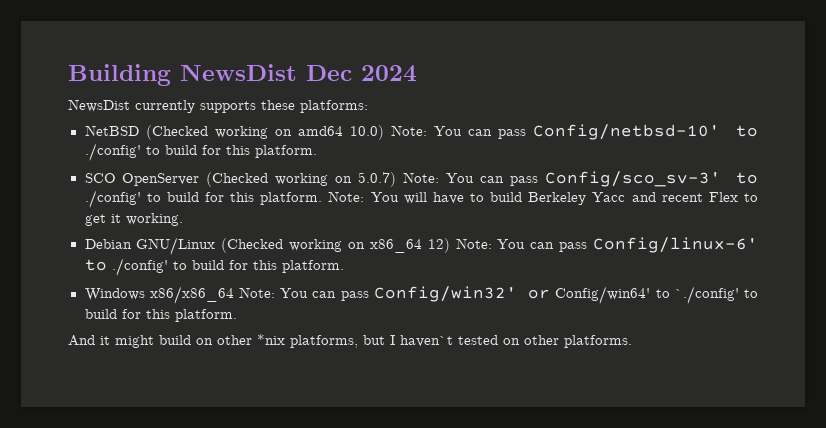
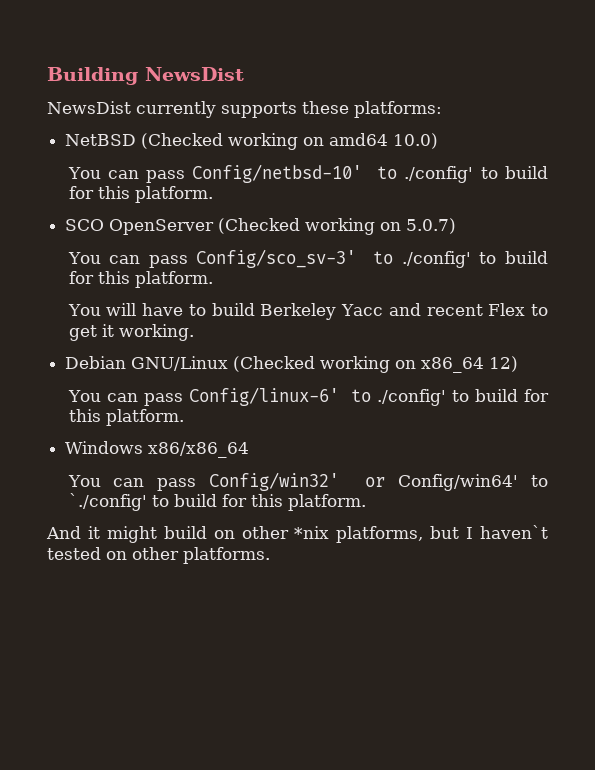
- Building NewsDist Dec 2024
+ Building NewsDist
- NetBSD (Checked working on amd64 10.0) Note: You can pass Config/netbsd-10' to ./config' to build for this platform.
+ NetBSD (Checked working on amd64 10.0)
+ You can pass Config/netbsd-10' to ./config' to build for this platform.
- SCO OpenServer (Checked working on 5.0.7) Note: You can pass Config/sco_sv-3' to ./config' to build for this platform. Note: You will have to build Berkeley Yacc and recent Flex to get it working.
+ SCO OpenServer (Checked working on 5.0.7)
+ You can pass Config/sco_sv-3' to ./config' to build for this platform.
+ You will have to build Berkeley Yacc and recent Flex to get it working.
- Debian GNU/Linux (Checked working on x86_64 12) Note: You can pass Config/linux-6' to ./config' to build for this platform.
+ Debian GNU/Linux (Checked working on x86_64 12)
+ You can pass Config/linux-6' to ./config' to build for this platform.
- Windows x86/x86_64 Note: You can pass Config/win32' or Config/win64' to `./config' to build for this platform.
+ Windows x86/x86_64
+ You can pass Config/win32' or Config/win64' to `./config' to build for this platform.

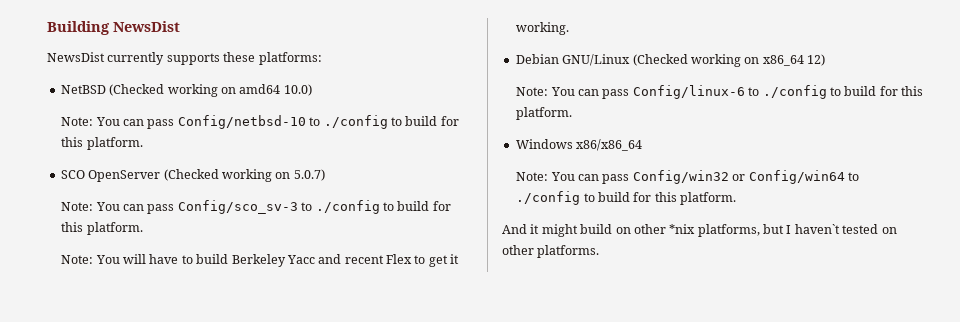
- You can pass Config/netbsd-10' to ./config' to build for this platform.
+ Note: You can pass Config/netbsd-10 to ./config to build for this platform.
- You can pass Config/sco_sv-3' to ./config' to build for this platform.
- You will have to build Berkeley Yacc and recent Flex to get it working.
+ Note: You can pass Config/sco_sv-3 to ./config to build for this platform.
+ Note: You will have to build Berkeley Yacc and recent Flex to get it working.
- You can pass Config/linux-6' to ./config' to build for this platform.
+ Note: You can pass Config/linux-6 to ./config to build for this platform.
- You can pass Config/win32' or Config/win64' to `./config' to build for this platform.
+ Note: You can pass Config/win32 or Config/win64 to ./config to build for this platform.

